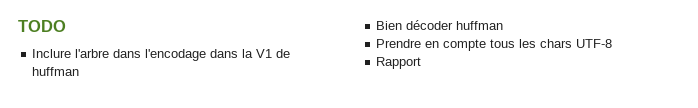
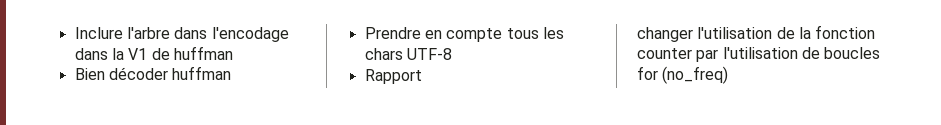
- TODO
+ changer l'utilisation de la fonction counter par l'utilisation de boucles for (no_freq)

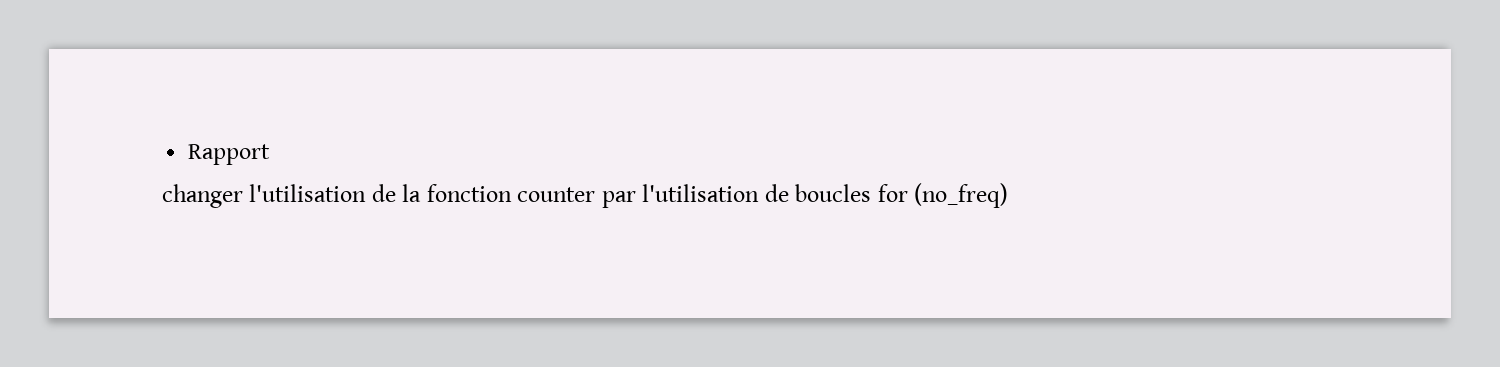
- Inclure l'arbre dans l'encodage dans la V1 de huffman
- Bien décoder huffman
- Prendre en compte tous les chars UTF-8

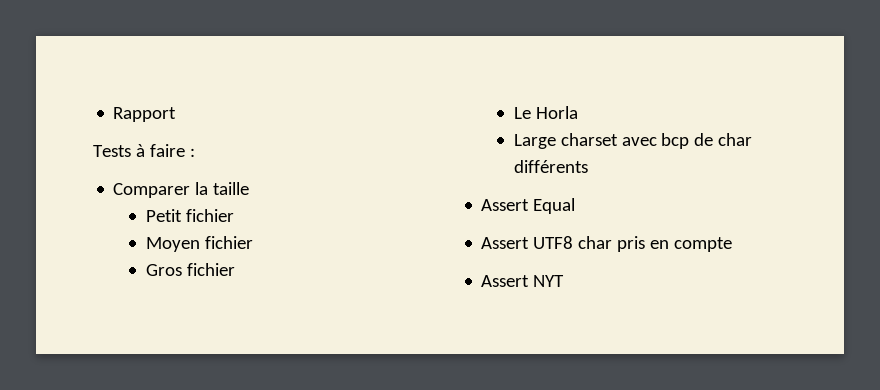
- changer l'utilisation de la fonction counter par l'utilisation de boucles for (no_freq)
+ Tests à faire :
+ Comparer la taille
+ Petit fichier
+ Moyen fichier
+ Gros fichier
+ Le Horla
+ Large charset avec bcp de char différents
+ Assert Equal
+ Assert UTF8 char pris en compte
+ Assert NYT

